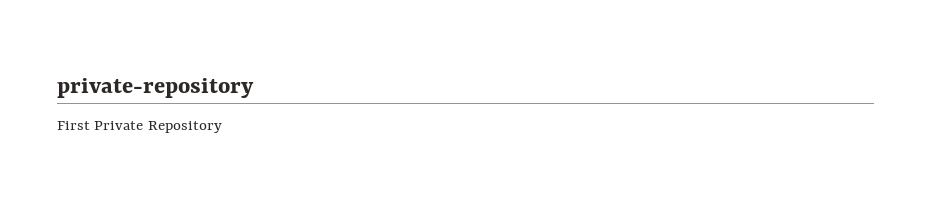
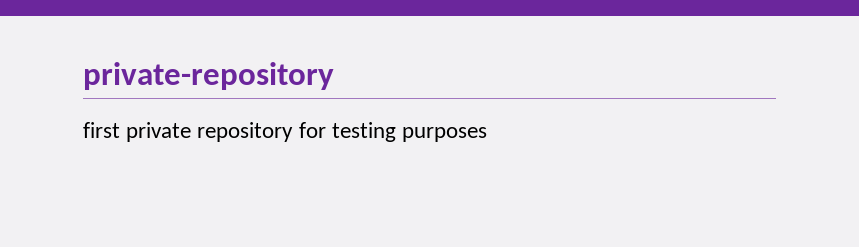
- First Private Repository
+ first private repository for testing purposes

